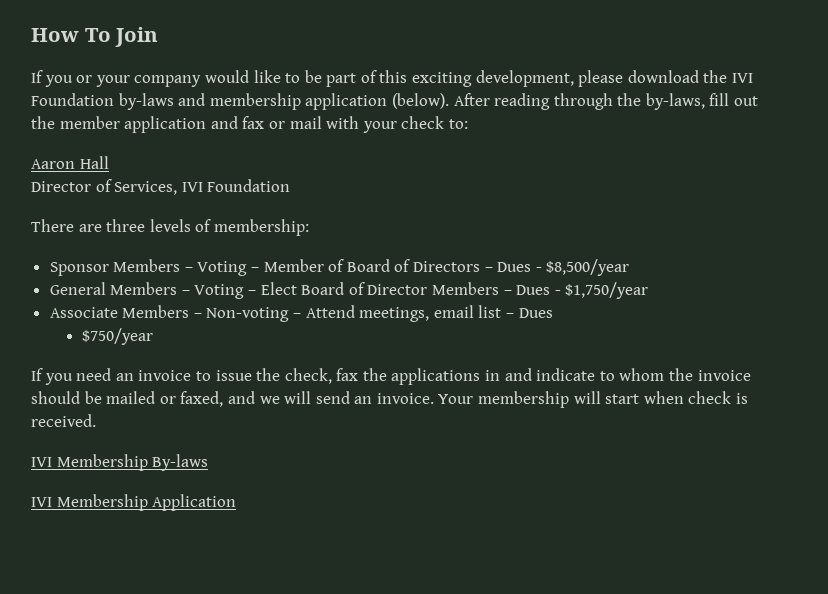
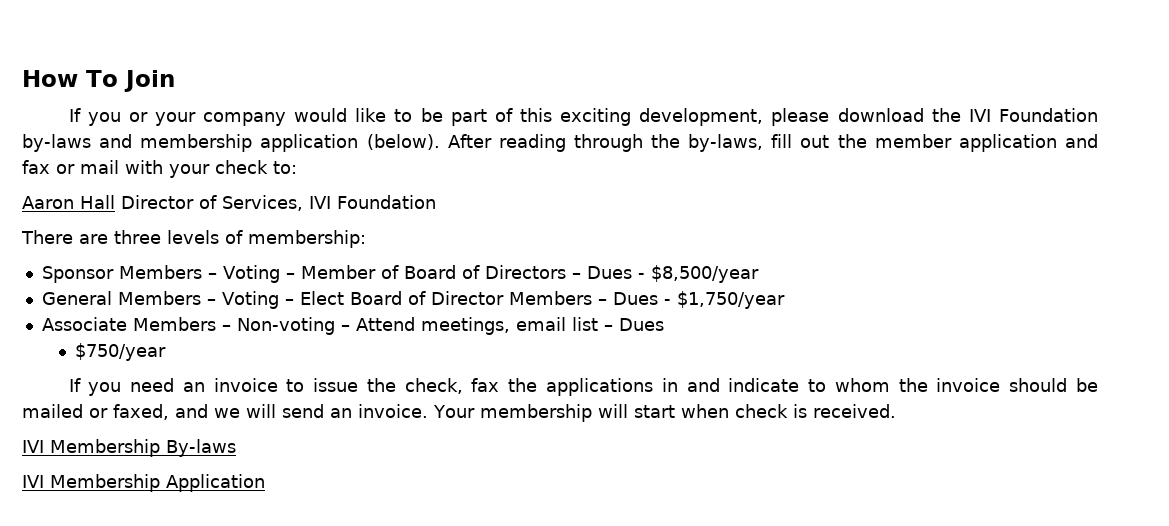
- Aaron Hall
- Director of Services, IVI Foundation
+ Aaron Hall Director of Services, IVI Foundation

